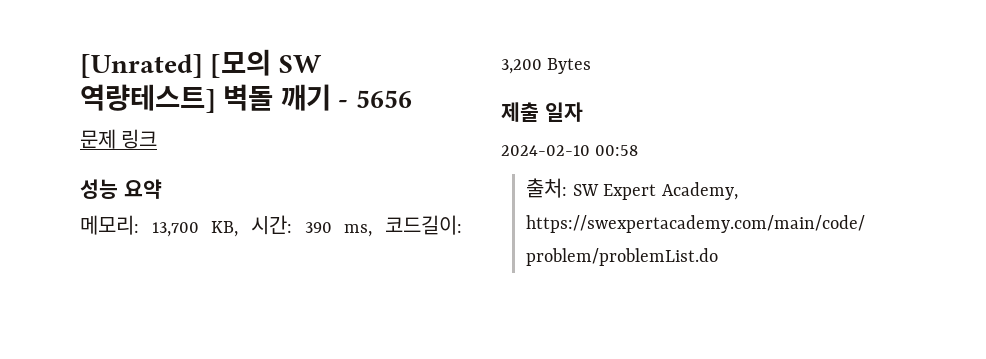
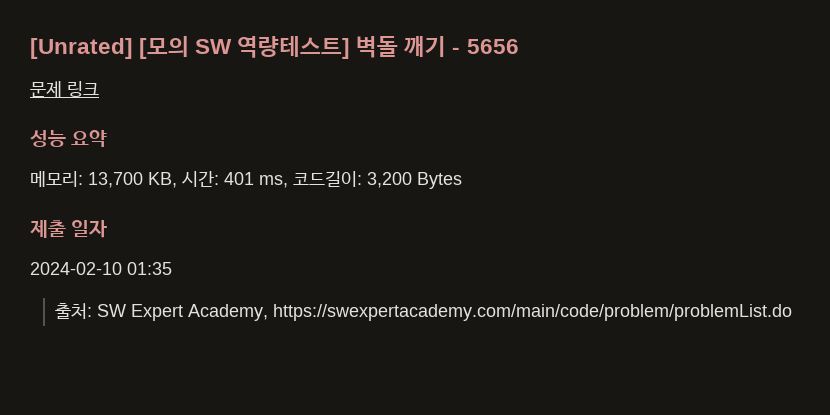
- 메모리: 13,700 KB, 시간: 390 ms, 코드길이: 3,200 Bytes
+ 메모리: 13,700 KB, 시간: 401 ms, 코드길이: 3,200 Bytes
- 2024-02-10 00:58
+ 2024-02-10 01:35

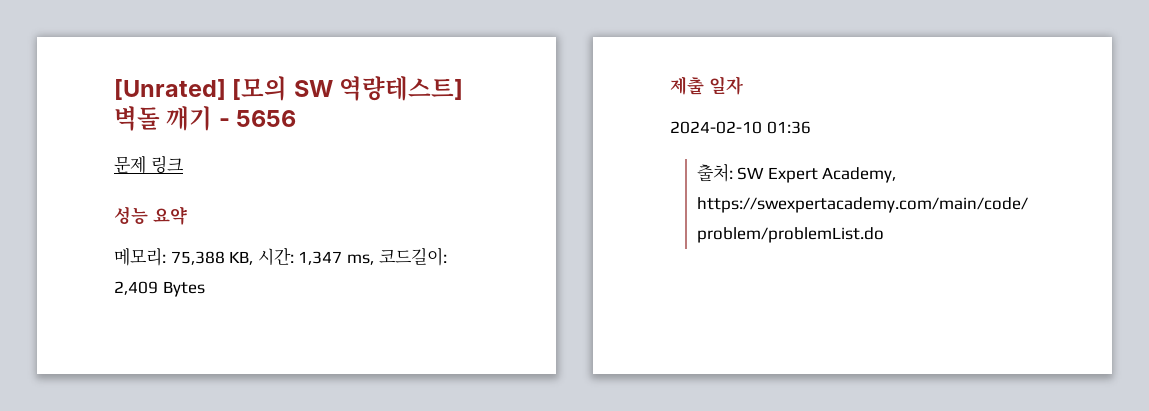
- 메모리: 13,700 KB, 시간: 401 ms, 코드길이: 3,200 Bytes
+ 메모리: 75,388 KB, 시간: 1,347 ms, 코드길이: 2,409 Bytes
- 2024-02-10 01:35
+ 2024-02-10 01:36

